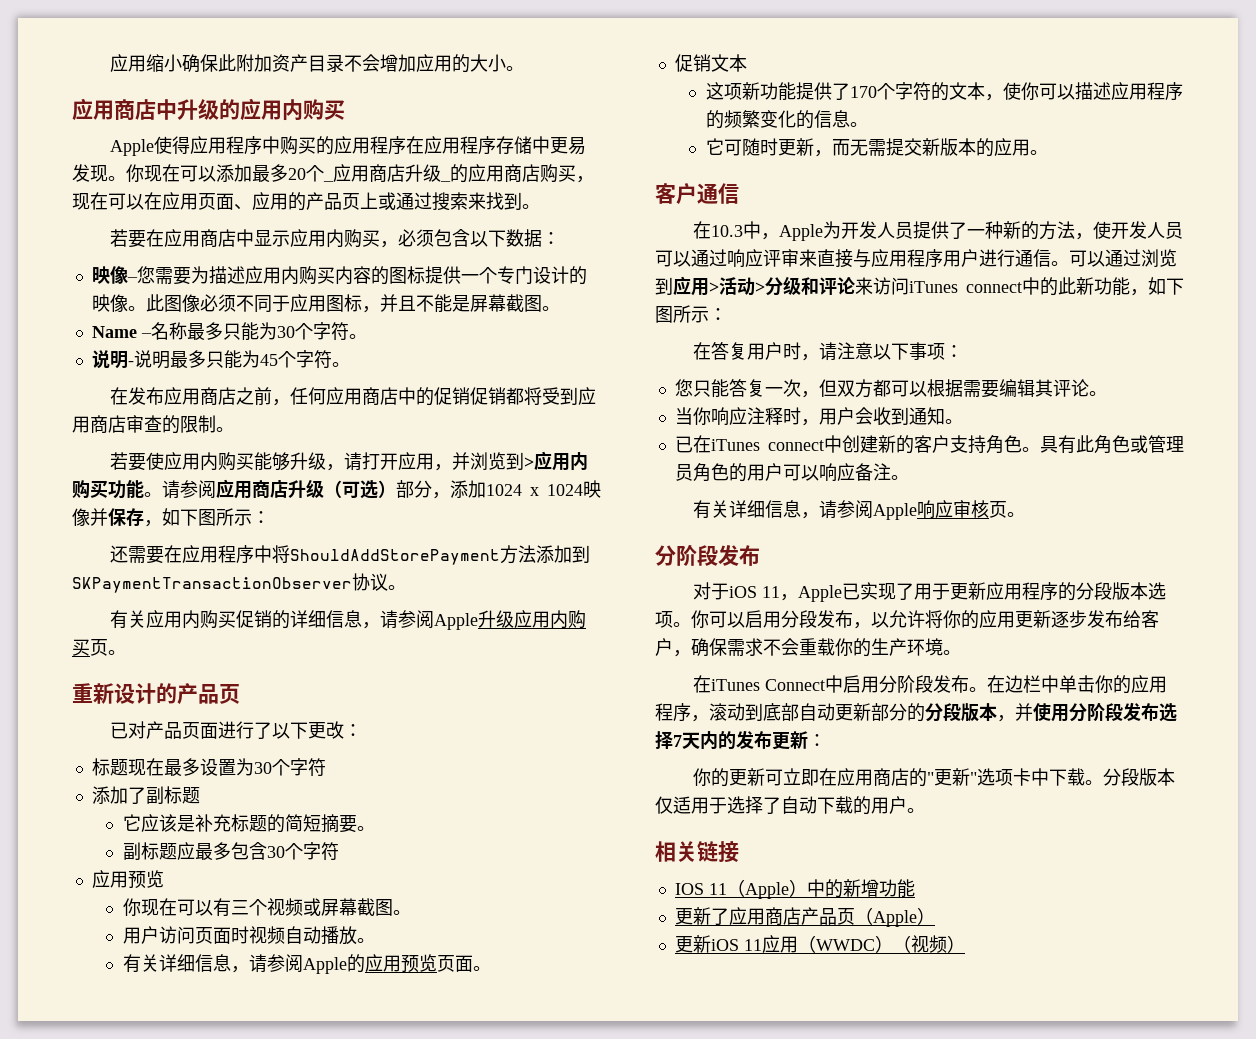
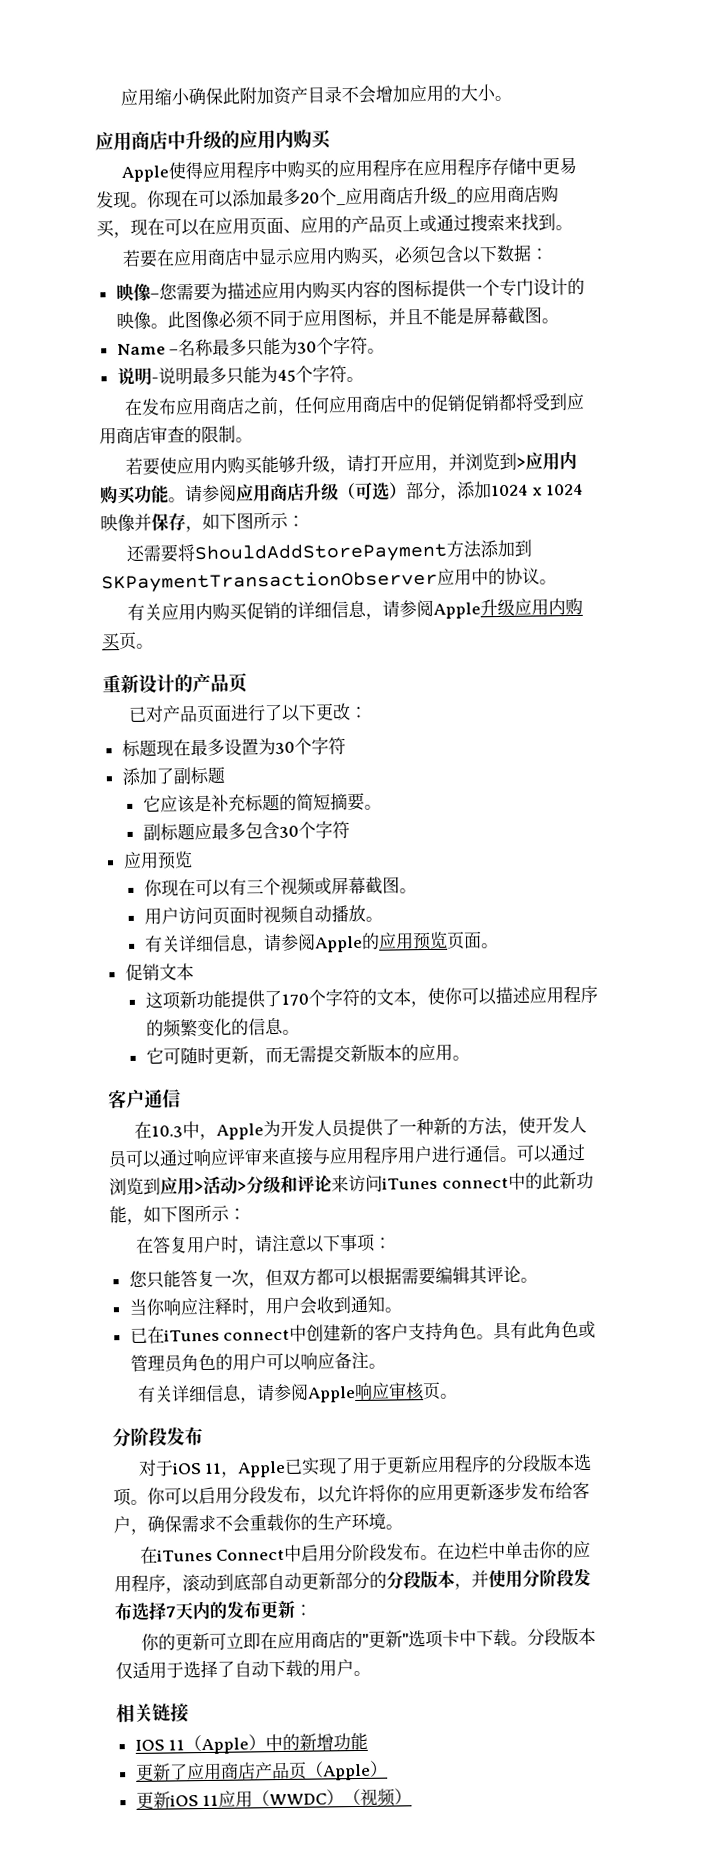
- 还需要在应用程序中将ShouldAddStorePayment方法添加到SKPaymentTransactionObserver协议。
+ 还需要将ShouldAddStorePayment方法添加到SKPaymentTransactionObserver应用中的协议。

